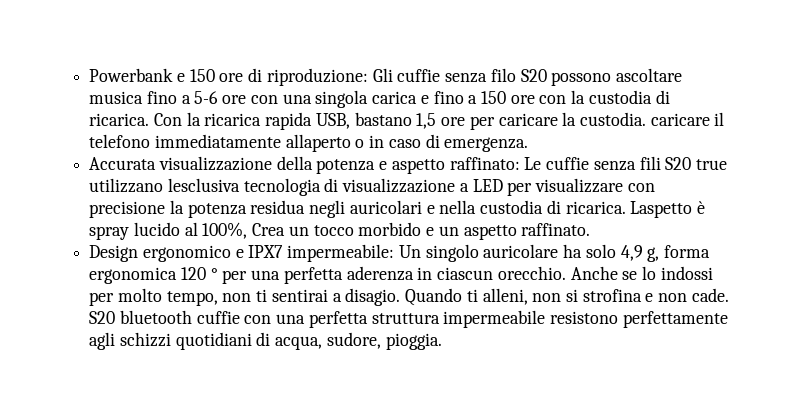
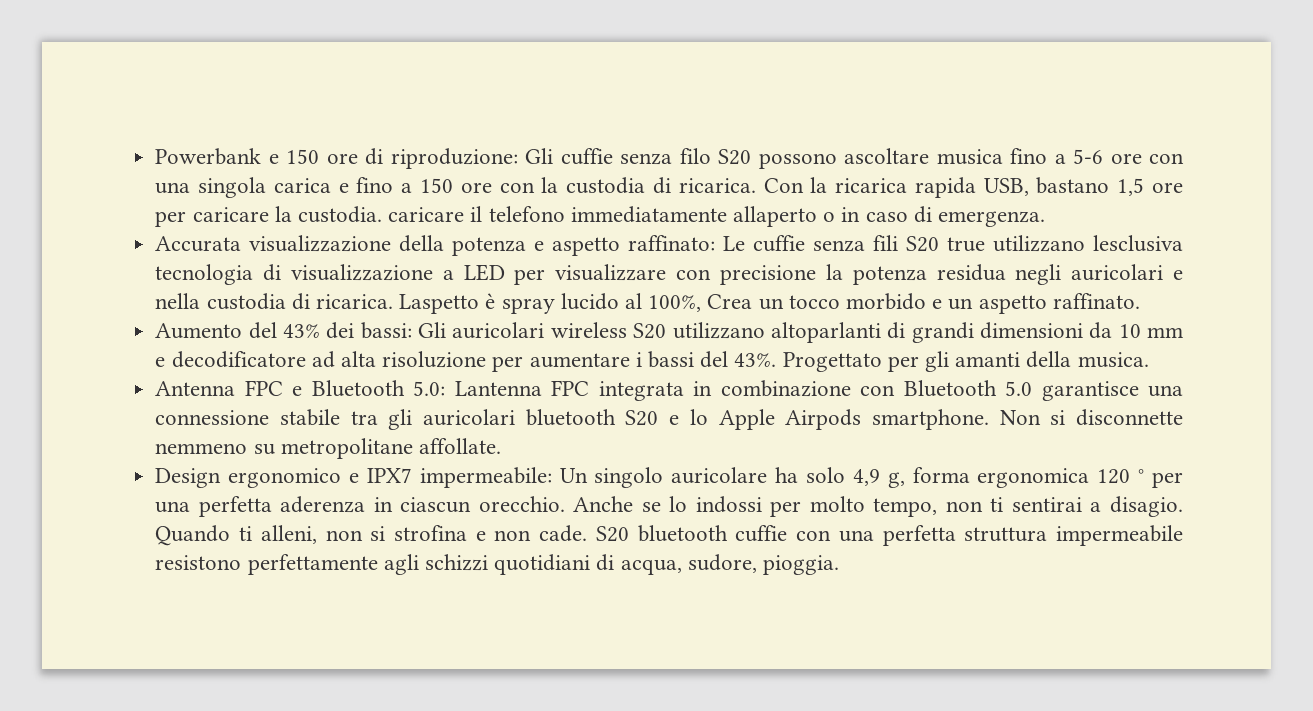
+ Aumento del 43% dei bassi: Gli auricolari wireless S20 utilizzano altoparlanti di grandi dimensioni da 10 mm e decodificatore ad alta risoluzione per aumentare i bassi del 43%. Progettato per gli amanti della musica.
+ Antenna FPC e Bluetooth 5.0: Lantenna FPC integrata in combinazione con Bluetooth 5.0 garantisce una connessione stabile tra gli auricolari bluetooth S20 e lo Apple Airpods smartphone. Non si disconnette nemmeno su metropolitane affollate.

